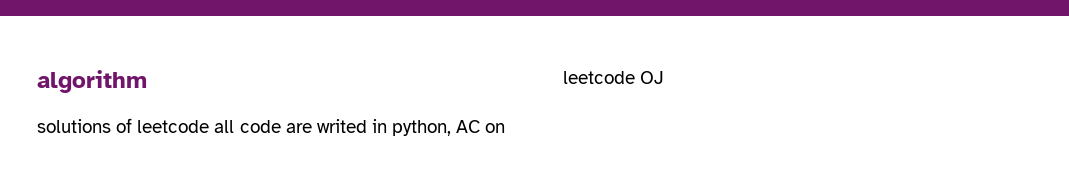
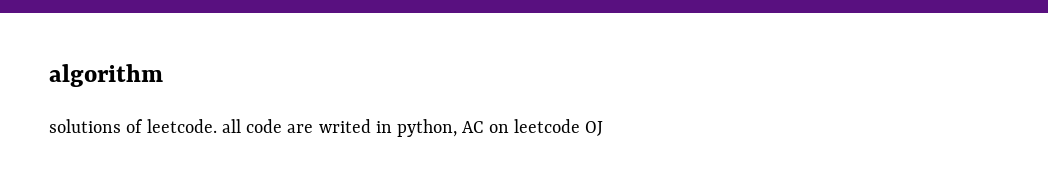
- solutions of leetcode all code are writed in python, AC on leetcode OJ
+ solutions of leetcode. all code are writed in python, AC on leetcode OJ

